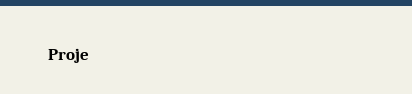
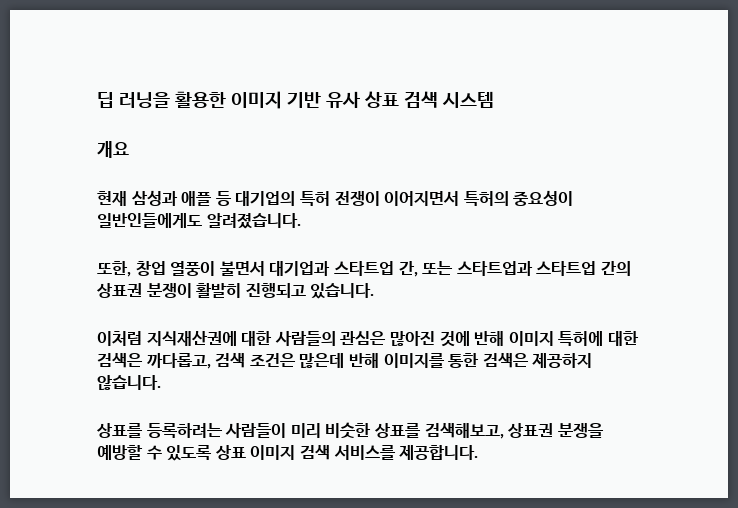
- Proje
+ 딥 러닝을 활용한 이미지 기반 유사 상표 검색 시스템
+ 개요
+ 현재 삼성과 애플 등 대기업의 특허 전쟁이 이어지면서 특허의 중요성이 일반인들에게도 알려졌습니다.
+ 또한, 창업 열풍이 불면서 대기업과 스타트업 간, 또는 스타트업과 스타트업 간의 상표권 분쟁이 활발히 진행되고 있습니다.
+ 이처럼 지식재산권에 대한 사람들의 관심은 많아진 것에 반해 이미지 특허에 대한 검색은 까다롭고, 검색 조건은 많은데 반해 이미지를 통한 검색은 제공하지 않습니다.
+ 상표를 등록하려는 사람들이 미리 비슷한 상표를 검색해보고, 상표권 분쟁을 예방할 수 있도록 상표 이미지 검색 서비스를 제공합니다.

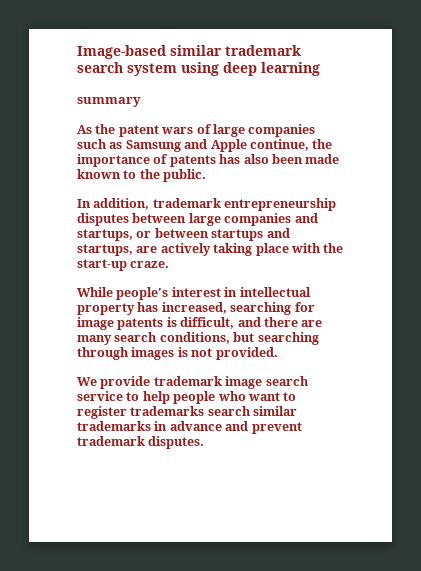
- 딥 러닝을 활용한 이미지 기반 유사 상표 검색 시스템
- 개요
- 현재 삼성과 애플 등 대기업의 특허 전쟁이 이어지면서 특허의 중요성이 일반인들에게도 알려졌습니다.
- 또한, 창업 열풍이 불면서 대기업과 스타트업 간, 또는 스타트업과 스타트업 간의 상표권 분쟁이 활발히 진행되고 있습니다.
- 이처럼 지식재산권에 대한 사람들의 관심은 많아진 것에 반해 이미지 특허에 대한 검색은 까다롭고, 검색 조건은 많은데 반해 이미지를 통한 검색은 제공하지 않습니다.
- 상표를 등록하려는 사람들이 미리 비슷한 상표를 검색해보고, 상표권 분쟁을 예방할 수 있도록 상표 이미지 검색 서비스를 제공합니다.
+ Image-based similar trademark search system using deep learning
+ summary
+ As the patent wars of large companies such as Samsung and Apple continue, the importance of patents has also been made known to the public.
+ In addition, trademark entrepreneurship disputes between large companies and startups, or between startups and startups, are actively taking place with the start-up craze.
+ While people's interest in intellectual property has increased, searching for image patents is difficult, and there are many search conditions, but searching through images is not provided.
+ We provide trademark image search service to help people who want to register trademarks search similar trademarks in advance and prevent trademark disputes.

